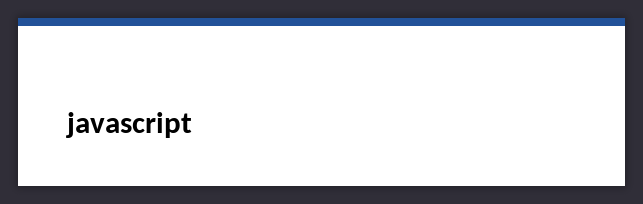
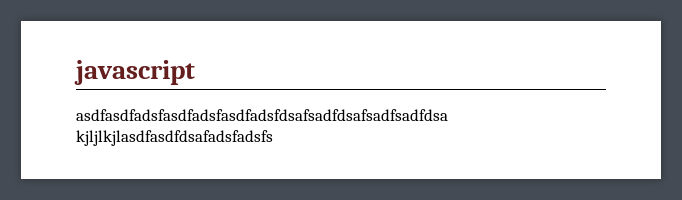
+ asdfasdfadsfasdfadsfasdfadsfdsafsadfdsafsadfsadfdsa kjljlkjlasdfasdfdsafadsfadsfs

